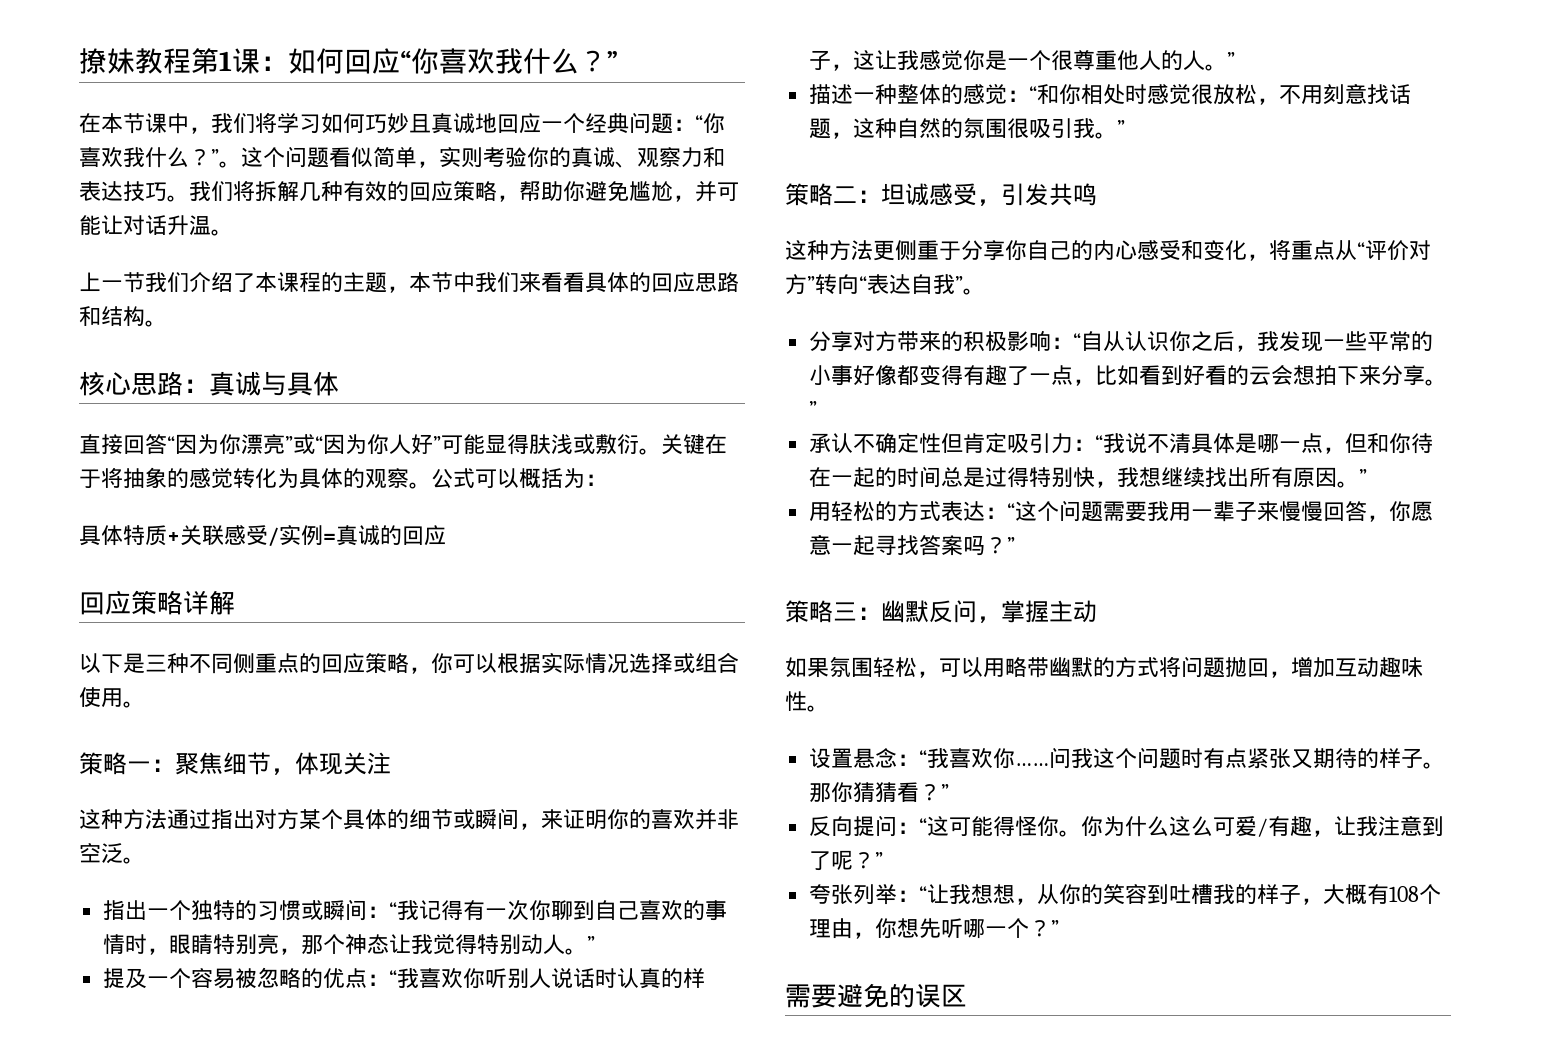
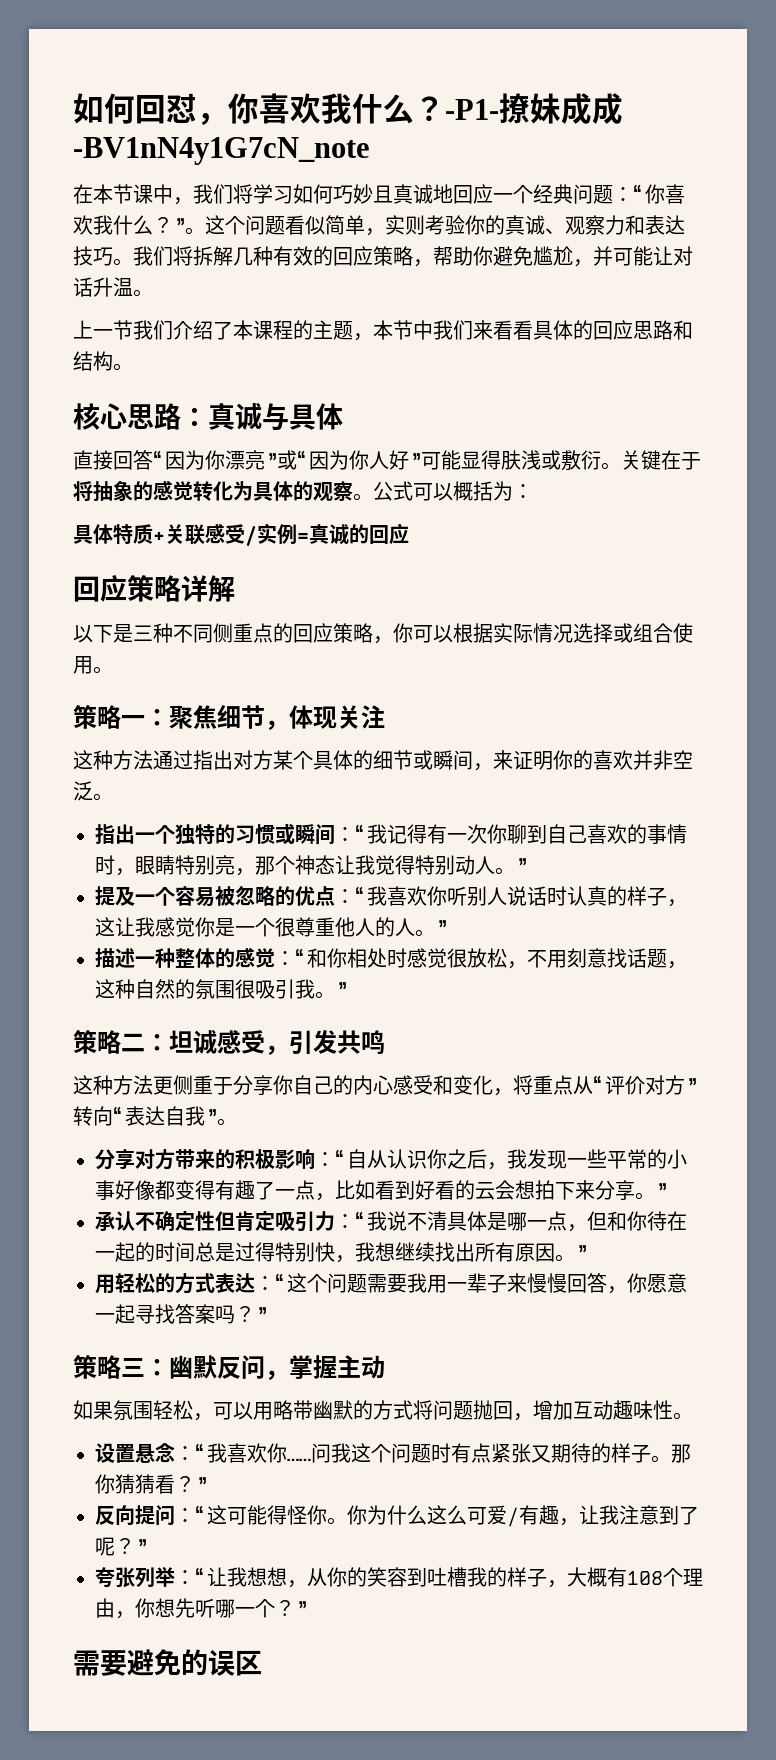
- 撩妹教程第1课：如何回应“你喜欢我什么？”
+ 如何回怼，你喜欢我什么？-P1-撩妹成成-BV1nN4y1G7cN_note

